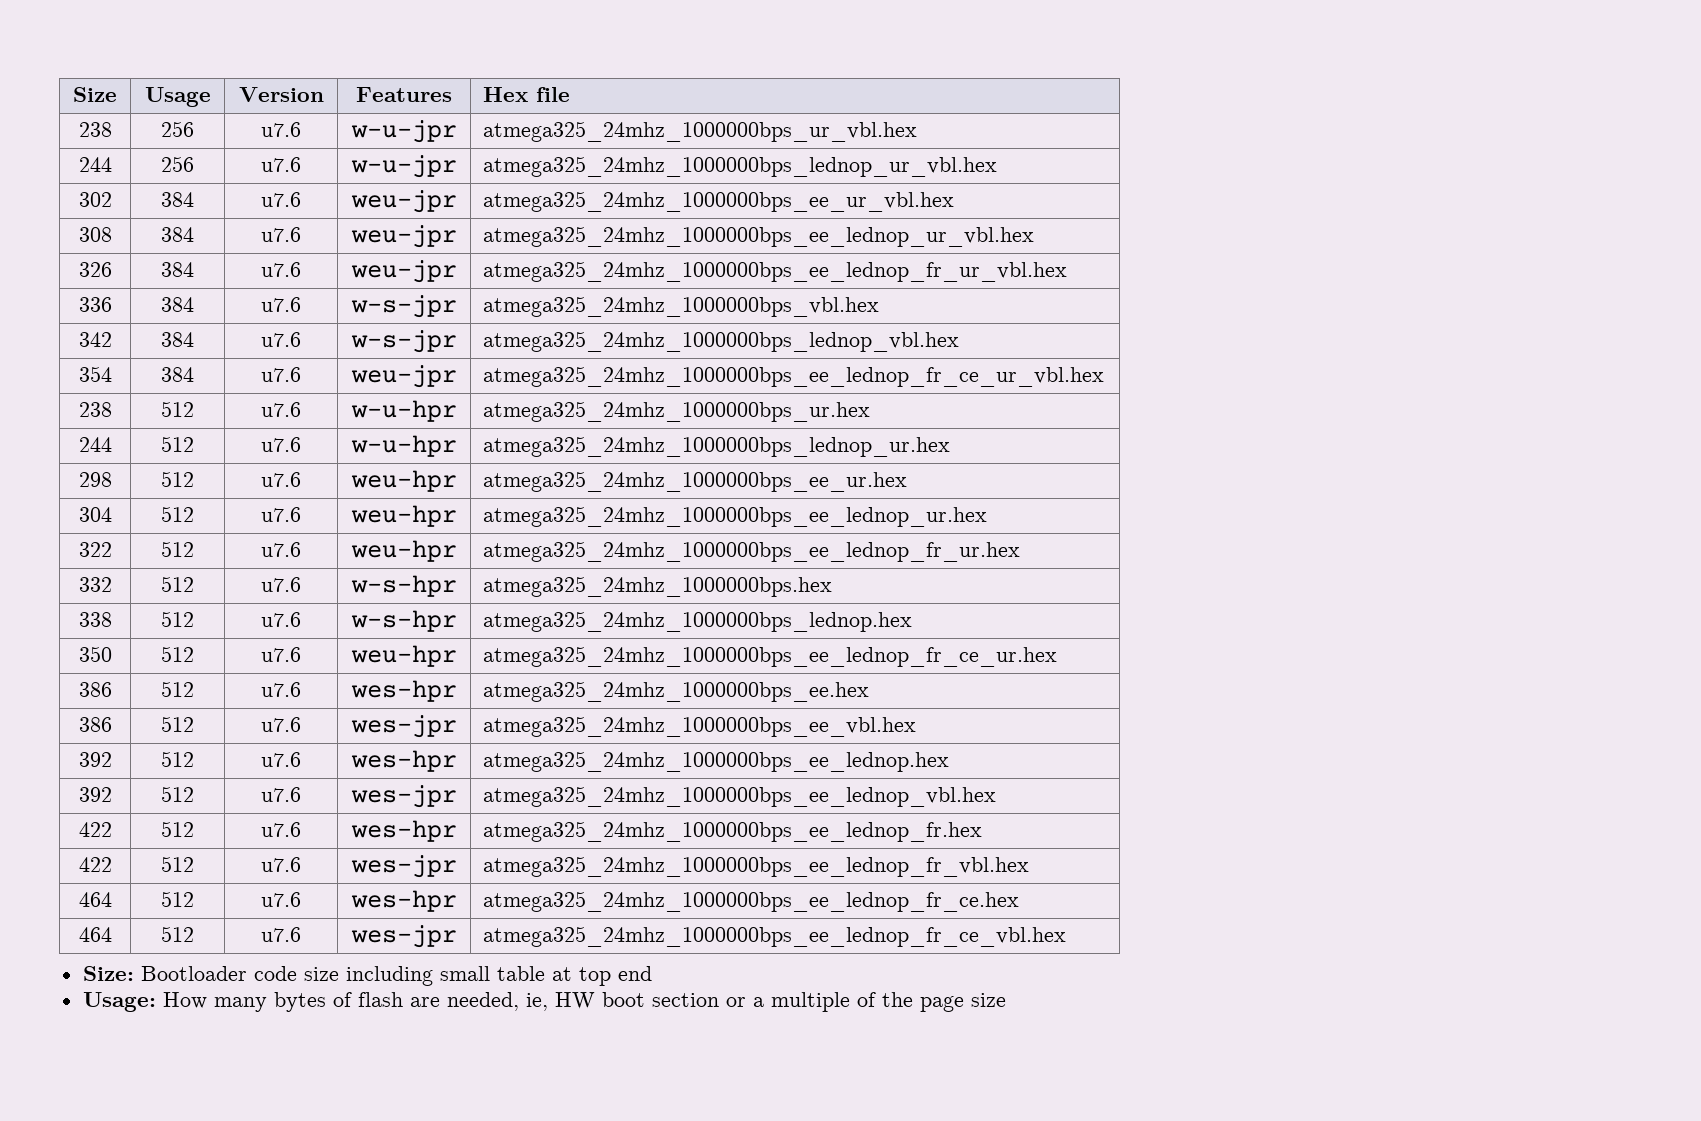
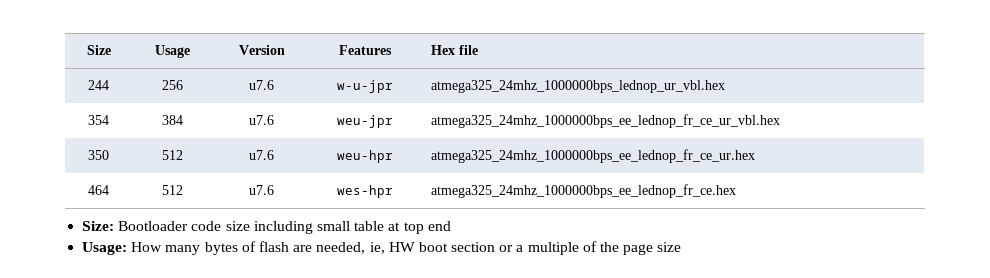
- 238 | 256 | u7.6 | w-u-jpr | atmega325_24mhz_1000000bps_ur_vbl.hex
- 302 | 384 | u7.6 | weu-jpr | atmega325_24mhz_1000000bps_ee_ur_vbl.hex
- 308 | 384 | u7.6 | weu-jpr | atmega325_24mhz_1000000bps_ee_lednop_ur_vbl.hex
- 326 | 384 | u7.6 | weu-jpr | atmega325_24mhz_1000000bps_ee_lednop_fr_ur_vbl.hex
- 336 | 384 | u7.6 | w-s-jpr | atmega325_24mhz_1000000bps_vbl.hex
- 342 | 384 | u7.6 | w-s-jpr | atmega325_24mhz_1000000bps_lednop_vbl.hex
- 238 | 512 | u7.6 | w-u-hpr | atmega325_24mhz_1000000bps_ur.hex
- 244 | 512 | u7.6 | w-u-hpr | atmega325_24mhz_1000000bps_lednop_ur.hex
- 298 | 512 | u7.6 | weu-hpr | atmega325_24mhz_1000000bps_ee_ur.hex
- 304 | 512 | u7.6 | weu-hpr | atmega325_24mhz_1000000bps_ee_lednop_ur.hex
- 322 | 512 | u7.6 | weu-hpr | atmega325_24mhz_1000000bps_ee_lednop_fr_ur.hex
- 332 | 512 | u7.6 | w-s-hpr | atmega325_24mhz_1000000bps.hex
- 338 | 512 | u7.6 | w-s-hpr | atmega325_24mhz_1000000bps_lednop.hex
- 386 | 512 | u7.6 | wes-hpr | atmega325_24mhz_1000000bps_ee.hex
- 386 | 512 | u7.6 | wes-jpr | atmega325_24mhz_1000000bps_ee_vbl.hex
- 392 | 512 | u7.6 | wes-hpr | atmega325_24mhz_1000000bps_ee_lednop.hex
- 392 | 512 | u7.6 | wes-jpr | atmega325_24mhz_1000000bps_ee_lednop_vbl.hex
- 422 | 512 | u7.6 | wes-hpr | atmega325_24mhz_1000000bps_ee_lednop_fr.hex
- 422 | 512 | u7.6 | wes-jpr | atmega325_24mhz_1000000bps_ee_lednop_fr_vbl.hex
- 464 | 512 | u7.6 | wes-jpr | atmega325_24mhz_1000000bps_ee_lednop_fr_ce_vbl.hex

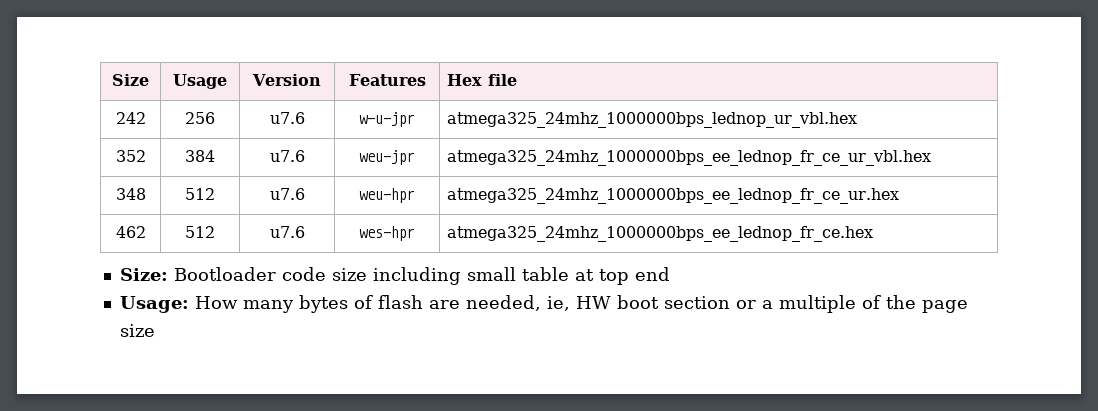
- 244 | 256 | u7.6 | w-u-jpr | atmega325_24mhz_1000000bps_lednop_ur_vbl.hex
+ 242 | 256 | u7.6 | w-u-jpr | atmega325_24mhz_1000000bps_lednop_ur_vbl.hex
- 354 | 384 | u7.6 | weu-jpr | atmega325_24mhz_1000000bps_ee_lednop_fr_ce_ur_vbl.hex
+ 352 | 384 | u7.6 | weu-jpr | atmega325_24mhz_1000000bps_ee_lednop_fr_ce_ur_vbl.hex
- 350 | 512 | u7.6 | weu-hpr | atmega325_24mhz_1000000bps_ee_lednop_fr_ce_ur.hex
+ 348 | 512 | u7.6 | weu-hpr | atmega325_24mhz_1000000bps_ee_lednop_fr_ce_ur.hex
- 464 | 512 | u7.6 | wes-hpr | atmega325_24mhz_1000000bps_ee_lednop_fr_ce.hex
+ 462 | 512 | u7.6 | wes-hpr | atmega325_24mhz_1000000bps_ee_lednop_fr_ce.hex

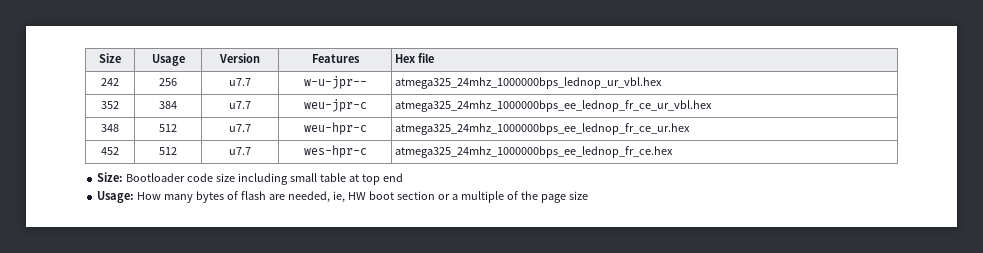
- 242 | 256 | u7.6 | w-u-jpr | atmega325_24mhz_1000000bps_lednop_ur_vbl.hex
+ 242 | 256 | u7.7 | w-u-jpr-- | atmega325_24mhz_1000000bps_lednop_ur_vbl.hex
- 352 | 384 | u7.6 | weu-jpr | atmega325_24mhz_1000000bps_ee_lednop_fr_ce_ur_vbl.hex
+ 352 | 384 | u7.7 | weu-jpr-c | atmega325_24mhz_1000000bps_ee_lednop_fr_ce_ur_vbl.hex
- 348 | 512 | u7.6 | weu-hpr | atmega325_24mhz_1000000bps_ee_lednop_fr_ce_ur.hex
+ 348 | 512 | u7.7 | weu-hpr-c | atmega325_24mhz_1000000bps_ee_lednop_fr_ce_ur.hex
- 462 | 512 | u7.6 | wes-hpr | atmega325_24mhz_1000000bps_ee_lednop_fr_ce.hex
+ 452 | 512 | u7.7 | wes-hpr-c | atmega325_24mhz_1000000bps_ee_lednop_fr_ce.hex

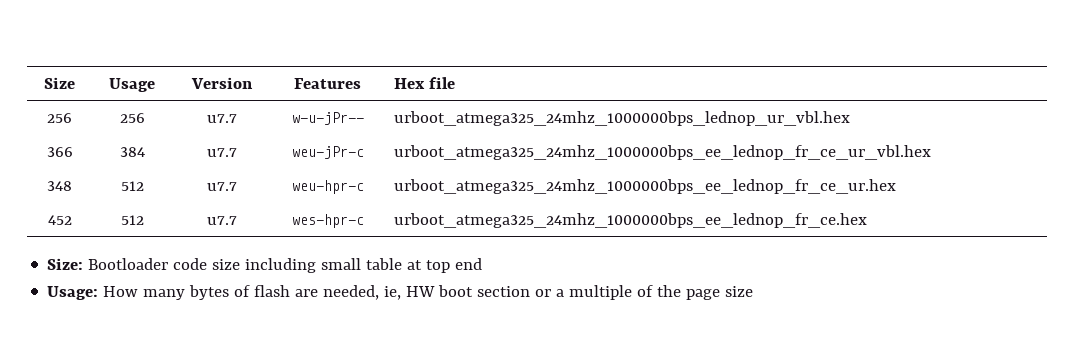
- 242 | 256 | u7.7 | w-u-jpr-- | atmega325_24mhz_1000000bps_lednop_ur_vbl.hex
- 352 | 384 | u7.7 | weu-jpr-c | atmega325_24mhz_1000000bps_ee_lednop_fr_ce_ur_vbl.hex
+ 256 | 256 | u7.7 | w-u-jPr-- | urboot_atmega325_24mhz_1000000bps_lednop_ur_vbl.hex
+ 366 | 384 | u7.7 | weu-jPr-c | urboot_atmega325_24mhz_1000000bps_ee_lednop_fr_ce_ur_vbl.hex
- 348 | 512 | u7.7 | weu-hpr-c | atmega325_24mhz_1000000bps_ee_lednop_fr_ce_ur.hex
+ 348 | 512 | u7.7 | weu-hpr-c | urboot_atmega325_24mhz_1000000bps_ee_lednop_fr_ce_ur.hex
- 452 | 512 | u7.7 | wes-hpr-c | atmega325_24mhz_1000000bps_ee_lednop_fr_ce.hex
+ 452 | 512 | u7.7 | wes-hpr-c | urboot_atmega325_24mhz_1000000bps_ee_lednop_fr_ce.hex

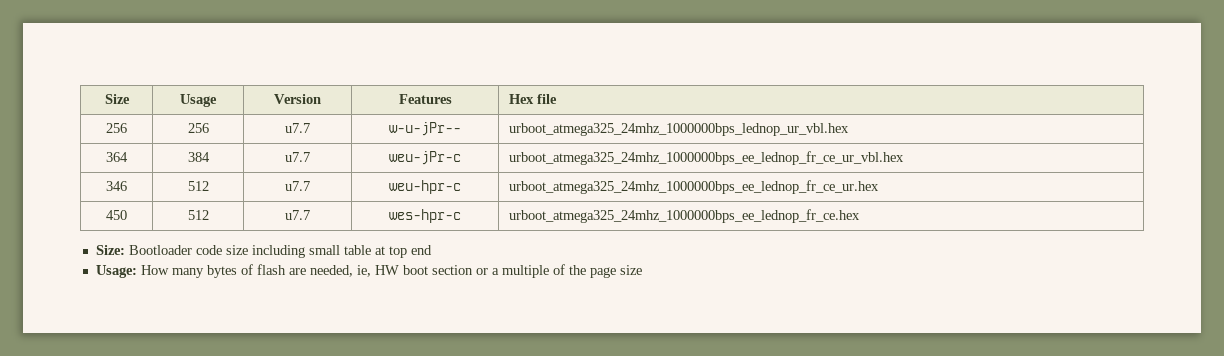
- 366 | 384 | u7.7 | weu-jPr-c | urboot_atmega325_24mhz_1000000bps_ee_lednop_fr_ce_ur_vbl.hex
+ 364 | 384 | u7.7 | weu-jPr-c | urboot_atmega325_24mhz_1000000bps_ee_lednop_fr_ce_ur_vbl.hex
- 348 | 512 | u7.7 | weu-hpr-c | urboot_atmega325_24mhz_1000000bps_ee_lednop_fr_ce_ur.hex
+ 346 | 512 | u7.7 | weu-hpr-c | urboot_atmega325_24mhz_1000000bps_ee_lednop_fr_ce_ur.hex
- 452 | 512 | u7.7 | wes-hpr-c | urboot_atmega325_24mhz_1000000bps_ee_lednop_fr_ce.hex
+ 450 | 512 | u7.7 | wes-hpr-c | urboot_atmega325_24mhz_1000000bps_ee_lednop_fr_ce.hex

